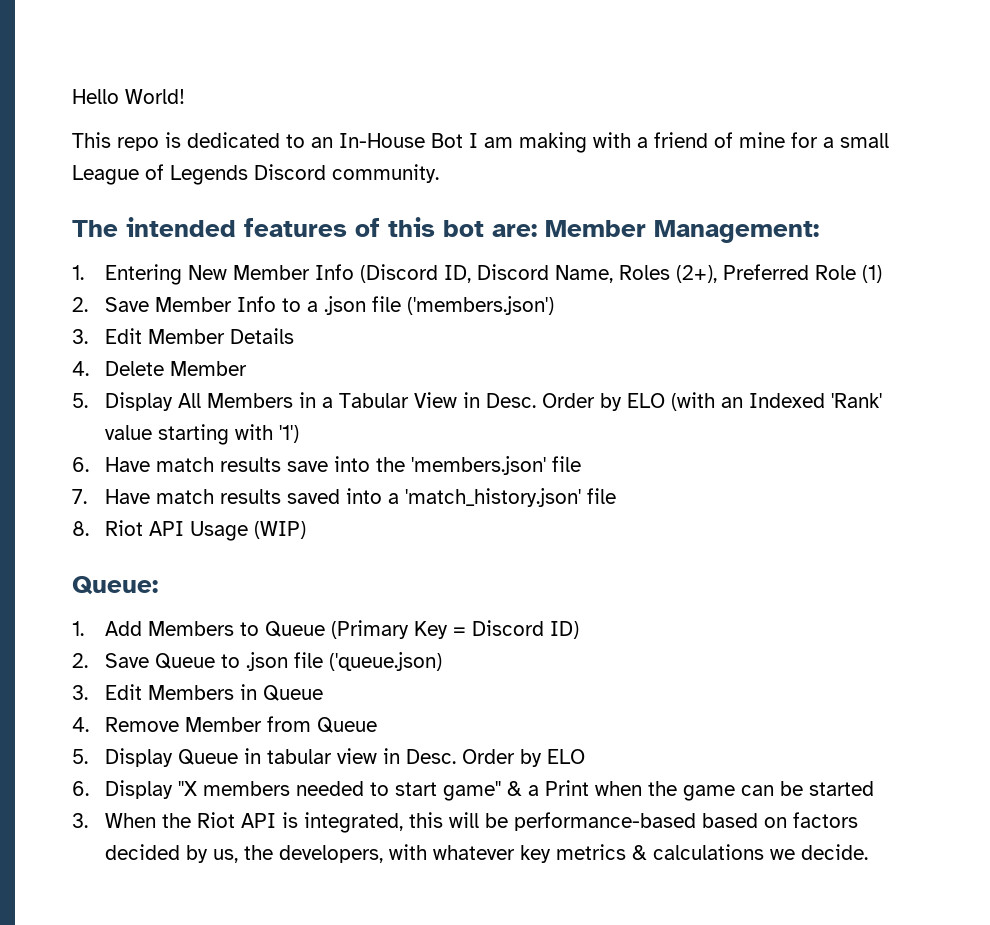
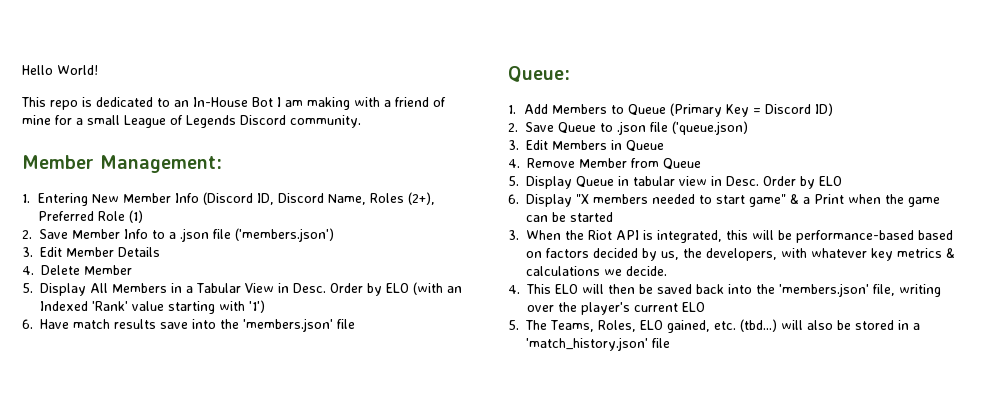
- The intended features of this bot are: Member Management:
+ Member Management:
- 7. Have match results saved into a 'match_history.json' file
- 8. Riot API Usage (WIP)
+ 4. This ELO will then be saved back into the 'members.json' file, writing over the player's current ELO
+ 5. The Teams, Roles, ELO gained, etc. (tbd...) will also be stored in a 'match_history.json' file

